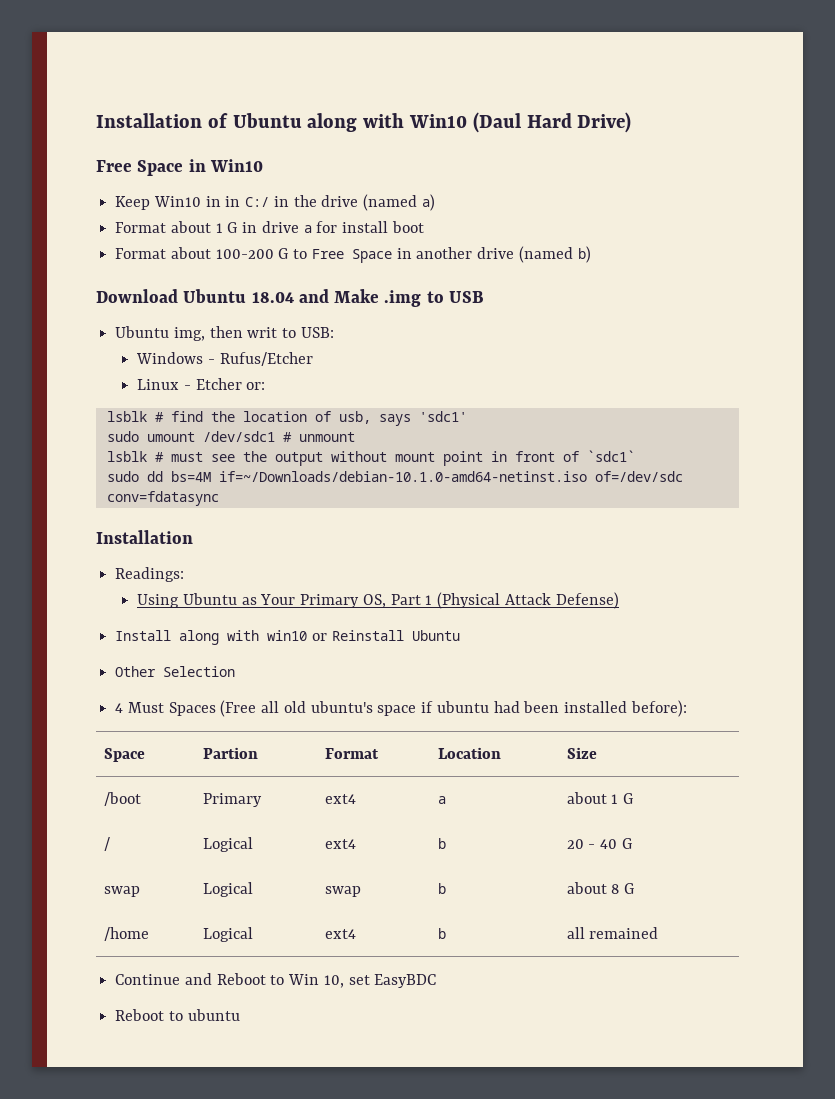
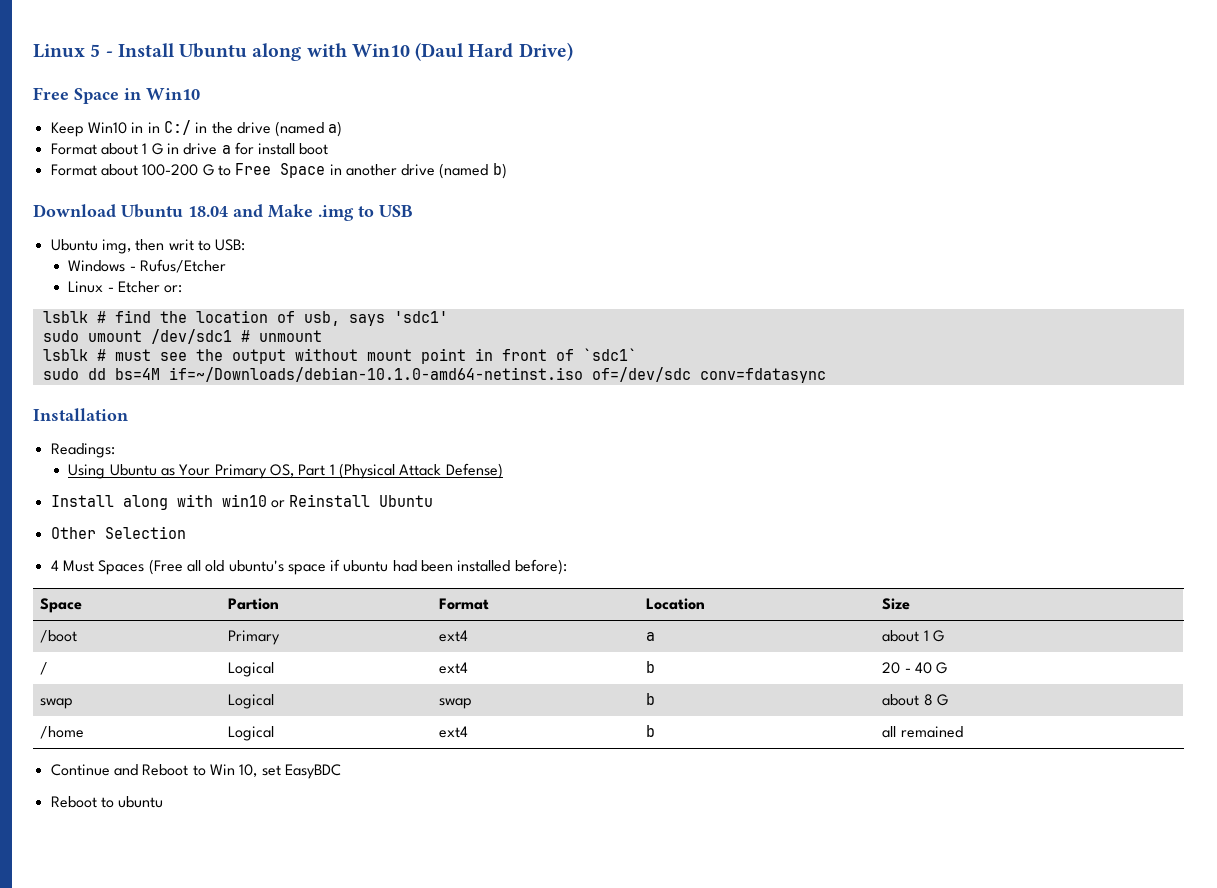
- Installation of Ubuntu along with Win10 (Daul Hard Drive)
+ Linux 5 - Install Ubuntu along with Win10 (Daul Hard Drive)

